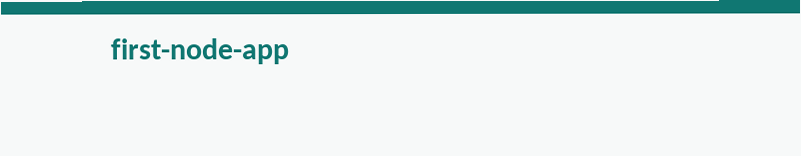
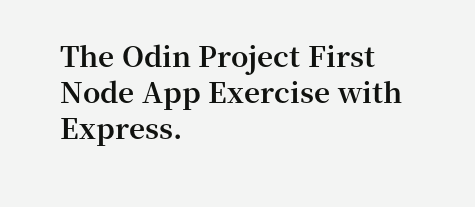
- first-node-app
+ The Odin Project First Node App Exercise with Express.

